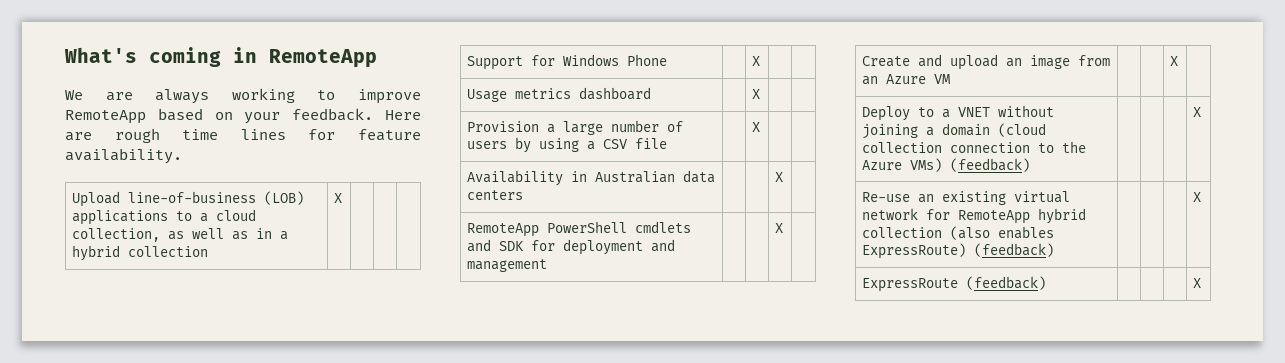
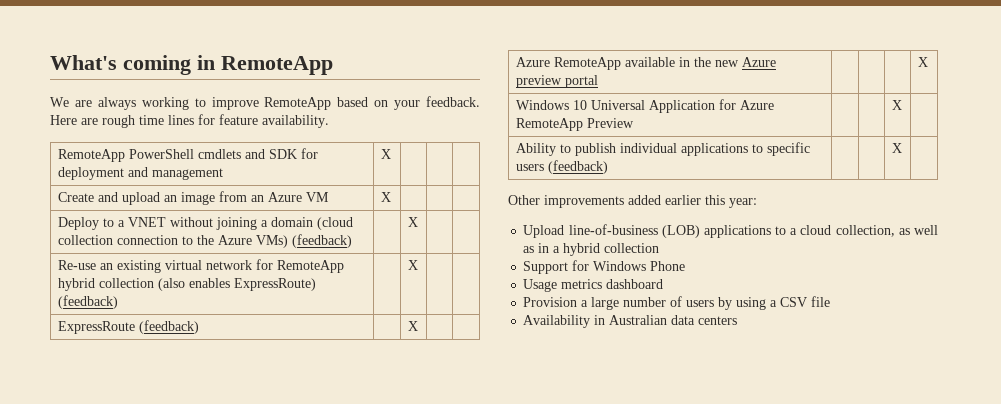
- Upload line-of-business (LOB) applications to a cloud collection, as well as in a hybrid collection | X | | |
- Support for Windows Phone | | X | |
- Usage metrics dashboard | | X | |
- Provision a large number of users by using a CSV file | | X | |
- Availability in Australian data centers | | | X |
- RemoteApp PowerShell cmdlets and SDK for deployment and management | | | X |
+ RemoteApp PowerShell cmdlets and SDK for deployment and management | X | | |
- Create and upload an image from an Azure VM | | | X |
+ Create and upload an image from an Azure VM | X | | |
- Deploy to a VNET without joining a domain (cloud collection connection to the Azure VMs) (feedback) | | | | X
+ Deploy to a VNET without joining a domain (cloud collection connection to the Azure VMs) (feedback) | | X | |
- Re-use an existing virtual network for RemoteApp hybrid collection (also enables ExpressRoute) (feedback) | | | | X
+ Re-use an existing virtual network for RemoteApp hybrid collection (also enables ExpressRoute) (feedback) | | X | |
- ExpressRoute (feedback) | | | | X
+ ExpressRoute (feedback) | | X | |
+ Azure RemoteApp available in the new Azure preview portal | | | | X
+ Windows 10 Universal Application for Azure RemoteApp Preview | | | X |
+ Ability to publish individual applications to specific users (feedback) | | | X |
+ Other improvements added earlier this year:
+ Upload line-of-business (LOB) applications to a cloud collection, as well as in a hybrid collection
+ Support for Windows Phone
+ Usage metrics dashboard
+ Provision a large number of users by using a CSV file
+ Availability in Australian data centers

